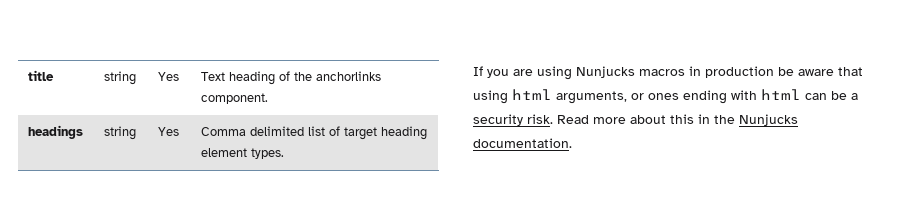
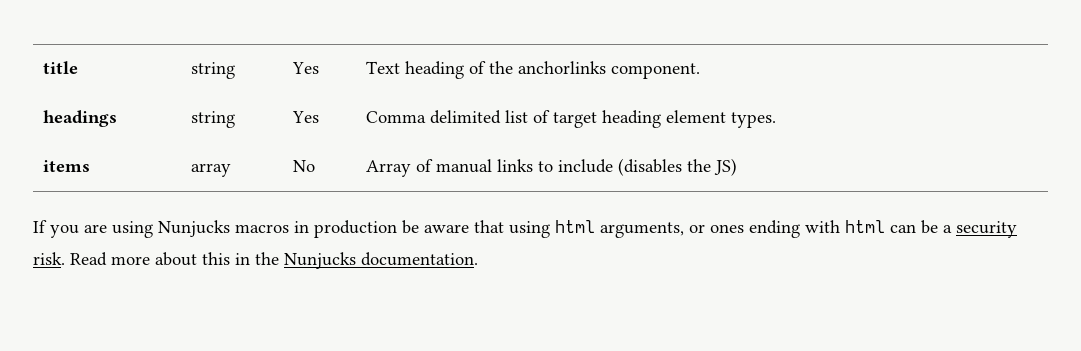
+ items | array | No | Array of manual links to include (disables the JS)

